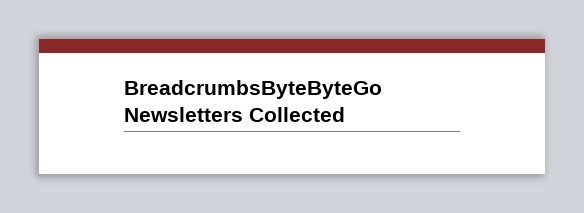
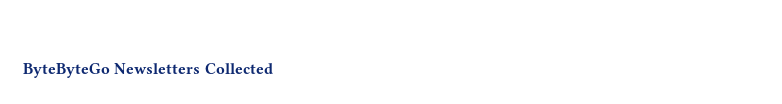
- BreadcrumbsByteByteGo Newsletters Collected
+ ByteByteGo Newsletters Collected

